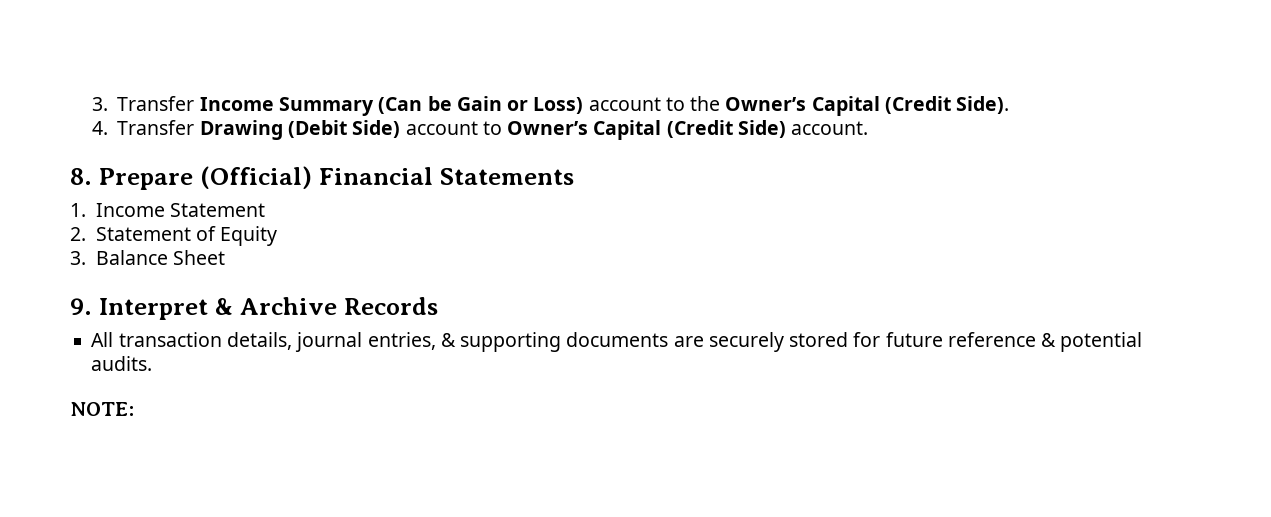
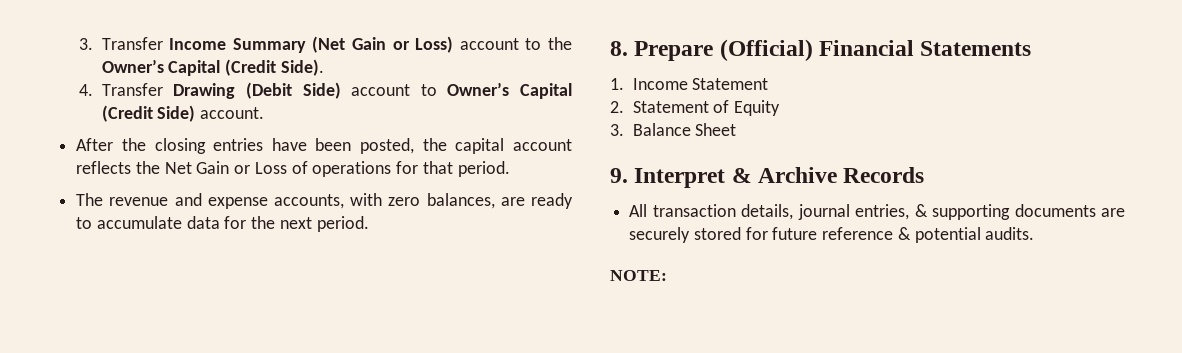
- 3. Transfer Income Summary (Can be Gain or Loss) account to the Owner’s Capital (Credit Side).
+ 3. Transfer Income Summary (Net Gain or Loss) account to the Owner’s Capital (Credit Side).
+ After the closing entries have been posted, the capital account reflects the Net Gain or Loss of operations for that period.
+ The revenue and expense accounts, with zero balances, are ready to accumulate data for the next period.

